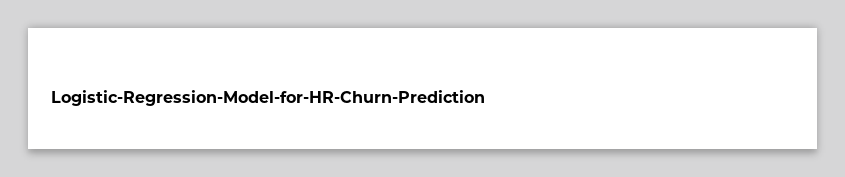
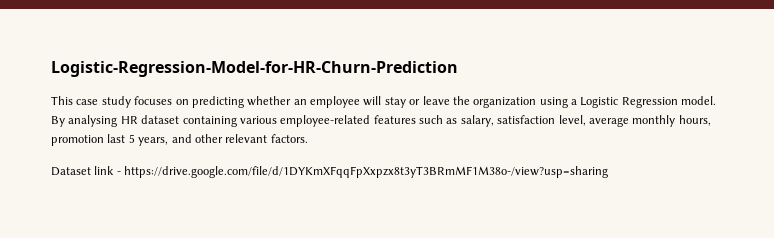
+ This case study focuses on predicting whether an employee will stay or leave the organization using a Logistic Regression model. By analysing HR dataset containing various employee-related features such as salary, satisfaction level, average monthly hours, promotion last 5 years, and other relevant factors.
+ Dataset link - https://drive.google.com/file/d/1DYKmXFqqFpXxpzx8t3yT3BRmMF1M38o-/view?usp=sharing

